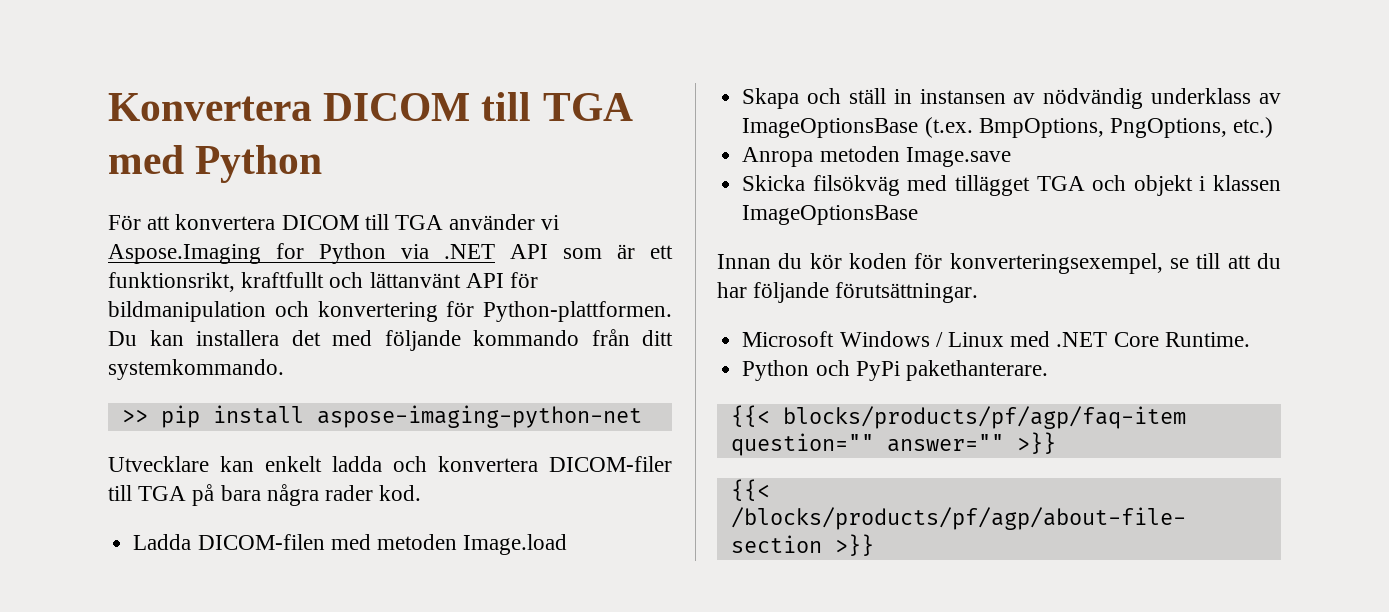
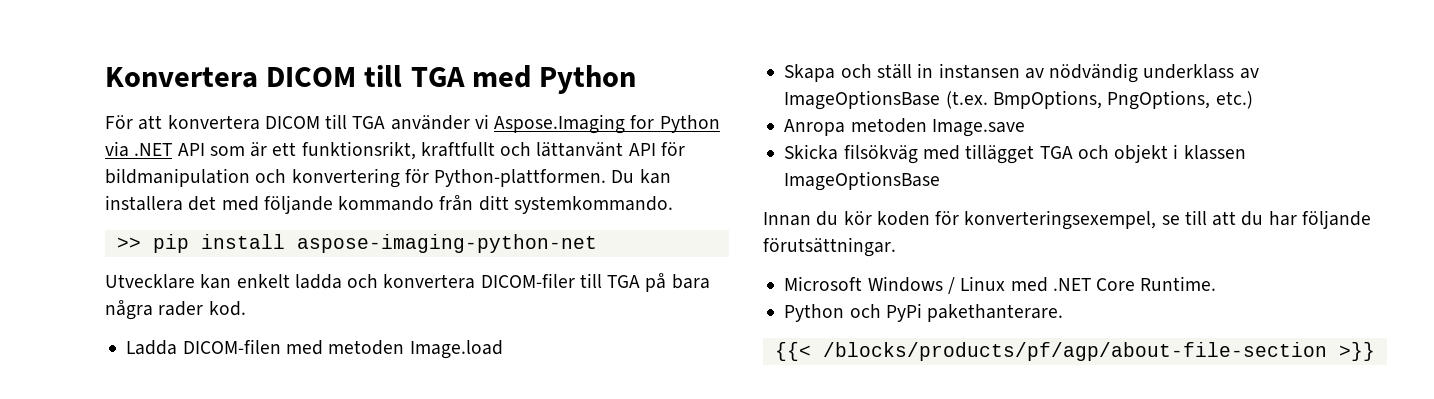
- {{< blocks/products/pf/agp/faq-item question="" answer="" >}}

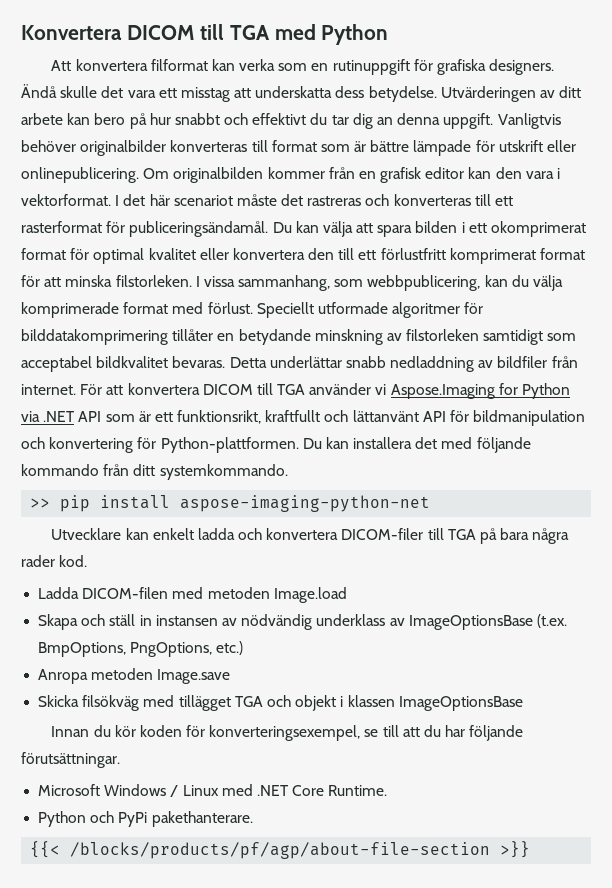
+ Att konvertera filformat kan verka som en rutinuppgift för grafiska designers. Ändå skulle det vara ett misstag att underskatta dess betydelse. Utvärderingen av ditt arbete kan bero på hur snabbt och effektivt du tar dig an denna uppgift. Vanligtvis behöver originalbilder konverteras till format som är bättre lämpade för utskrift eller onlinepublicering. Om originalbilden kommer från en grafisk editor kan den vara i vektorformat. I det här scenariot måste det rastreras och konverteras till ett rasterformat för publiceringsändamål. Du kan välja att spara bilden i ett okomprimerat format för optimal kvalitet eller konvertera den till ett förlustfritt komprimerat format för att minska filstorleken. I vissa sammanhang, som webbpublicering, kan du välja komprimerade format med förlust. Speciellt utformade algoritmer för bilddatakomprimering tillåter en betydande minskning av filstorleken samtidigt som acceptabel bildkvalitet bevaras. Detta underlättar snabb nedladdning av bildfiler från internet.

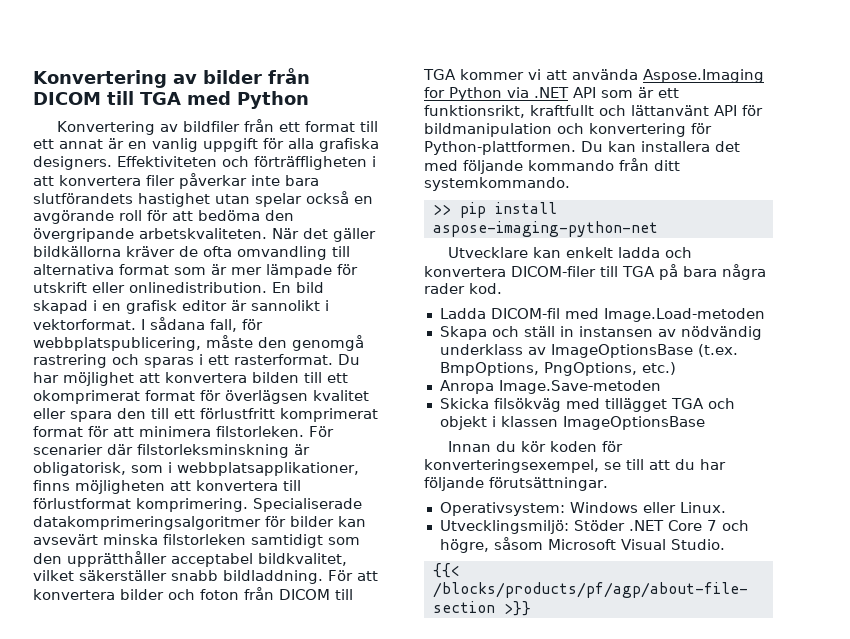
- Konvertera DICOM till TGA med Python
+ Konvertering av bilder från DICOM till TGA med Python
- Att konvertera filformat kan verka som en rutinuppgift för grafiska designers. Ändå skulle det vara ett misstag att underskatta dess betydelse. Utvärderingen av ditt arbete kan bero på hur snabbt och effektivt du tar dig an denna uppgift. Vanligtvis behöver originalbilder konverteras till format som är bättre lämpade för utskrift eller onlinepublicering. Om originalbilden kommer från en grafisk editor kan den vara i vektorformat. I det här scenariot måste det rastreras och konverteras till ett rasterformat för publiceringsändamål. Du kan välja att spara bilden i ett okomprimerat format för optimal kvalitet eller konvertera den till ett förlustfritt komprimerat format för att minska filstorleken. I vissa sammanhang, som webbpublicering, kan du välja komprimerade format med förlust. Speciellt utformade algoritmer för bilddatakomprimering tillåter en betydande minskning av filstorleken samtidigt som acceptabel bildkvalitet bevaras. Detta underlättar snabb nedladdning av bildfiler från internet. För att konvertera DICOM till TGA använder vi Aspose.Imaging for Python via .NET API som är ett funktionsrikt, kraftfullt och lättanvänt API för bildmanipulation och konvertering för Python-plattformen.
+ Konvertering av bildfiler från ett format till ett annat är en vanlig uppgift för alla grafiska designers. Effektiviteten och förträffligheten i att konvertera filer påverkar inte bara slutförandets hastighet utan spelar också en avgörande roll för att bedöma den övergripande arbetskvaliteten. När det gäller bildkällorna kräver de ofta omvandling till alternativa format som är mer lämpade för utskrift eller onlinedistribution. En bild skapad i en grafisk editor är sannolikt i vektorformat. I sådana fall, för webbplatspublicering, måste den genomgå rastrering och sparas i ett rasterformat. Du har möjlighet att konvertera bilden till ett okomprimerat format för överlägsen kvalitet eller spara den till ett förlustfritt komprimerat format för att minimera filstorleken. För scenarier där filstorleksminskning är obligatorisk, som i webbplatsapplikationer, finns möjligheten att konvertera till förlustformat komprimering. Specialiserade datakomprimeringsalgoritmer för bilder kan avsevärt minska filstorleken samtidigt som den upprätthåller acceptabel bildkvalitet, vilket säkerställer snabb bildladdning. För att konvertera bilder och foton från DICOM till TGA kommer vi att använda Aspose.Imaging for Python via .NET API som är ett funktionsrikt, kraftfullt och lättanvänt API för bildmanipulation och konvertering för Python-plattformen.
- Ladda DICOM-filen med metoden Image.load
+ Ladda DICOM-fil med Image.Load-metoden
- Anropa metoden Image.save
+ Anropa Image.Save-metoden
- Microsoft Windows / Linux med .NET Core Runtime.
- Python och PyPi pakethanterare.
+ Operativsystem: Windows eller Linux.
+ Utvecklingsmiljö: Stöder .NET Core 7 och högre, såsom Microsoft Visual Studio.

